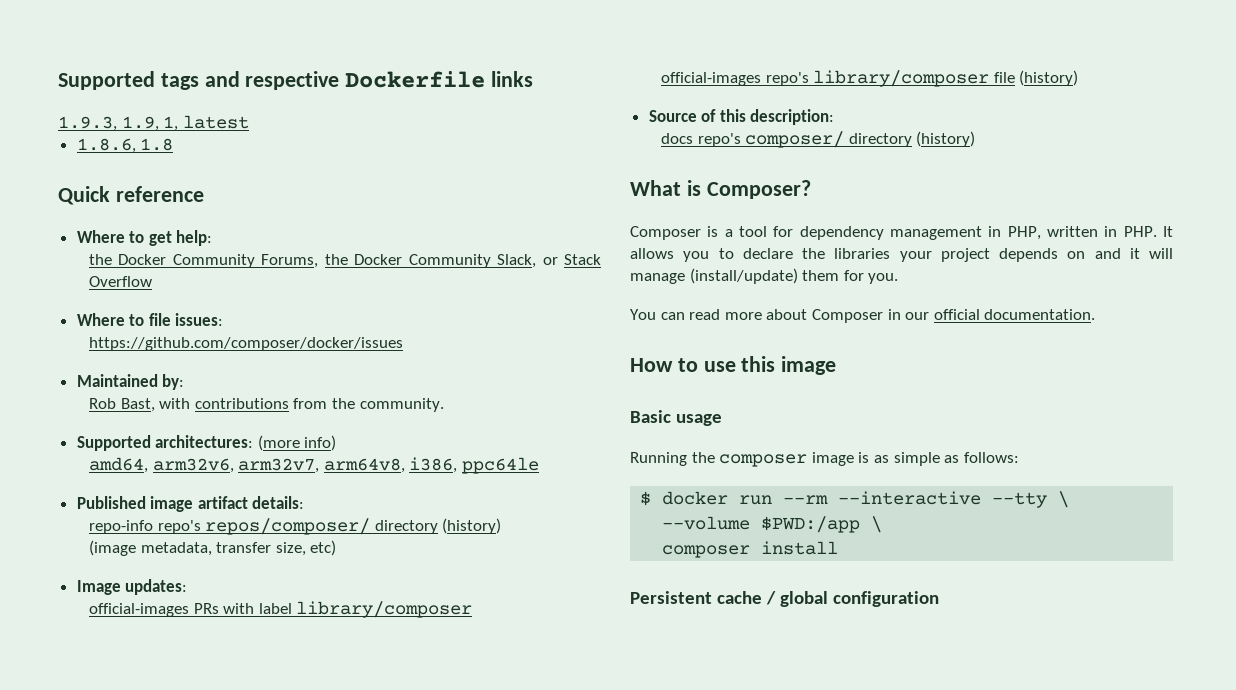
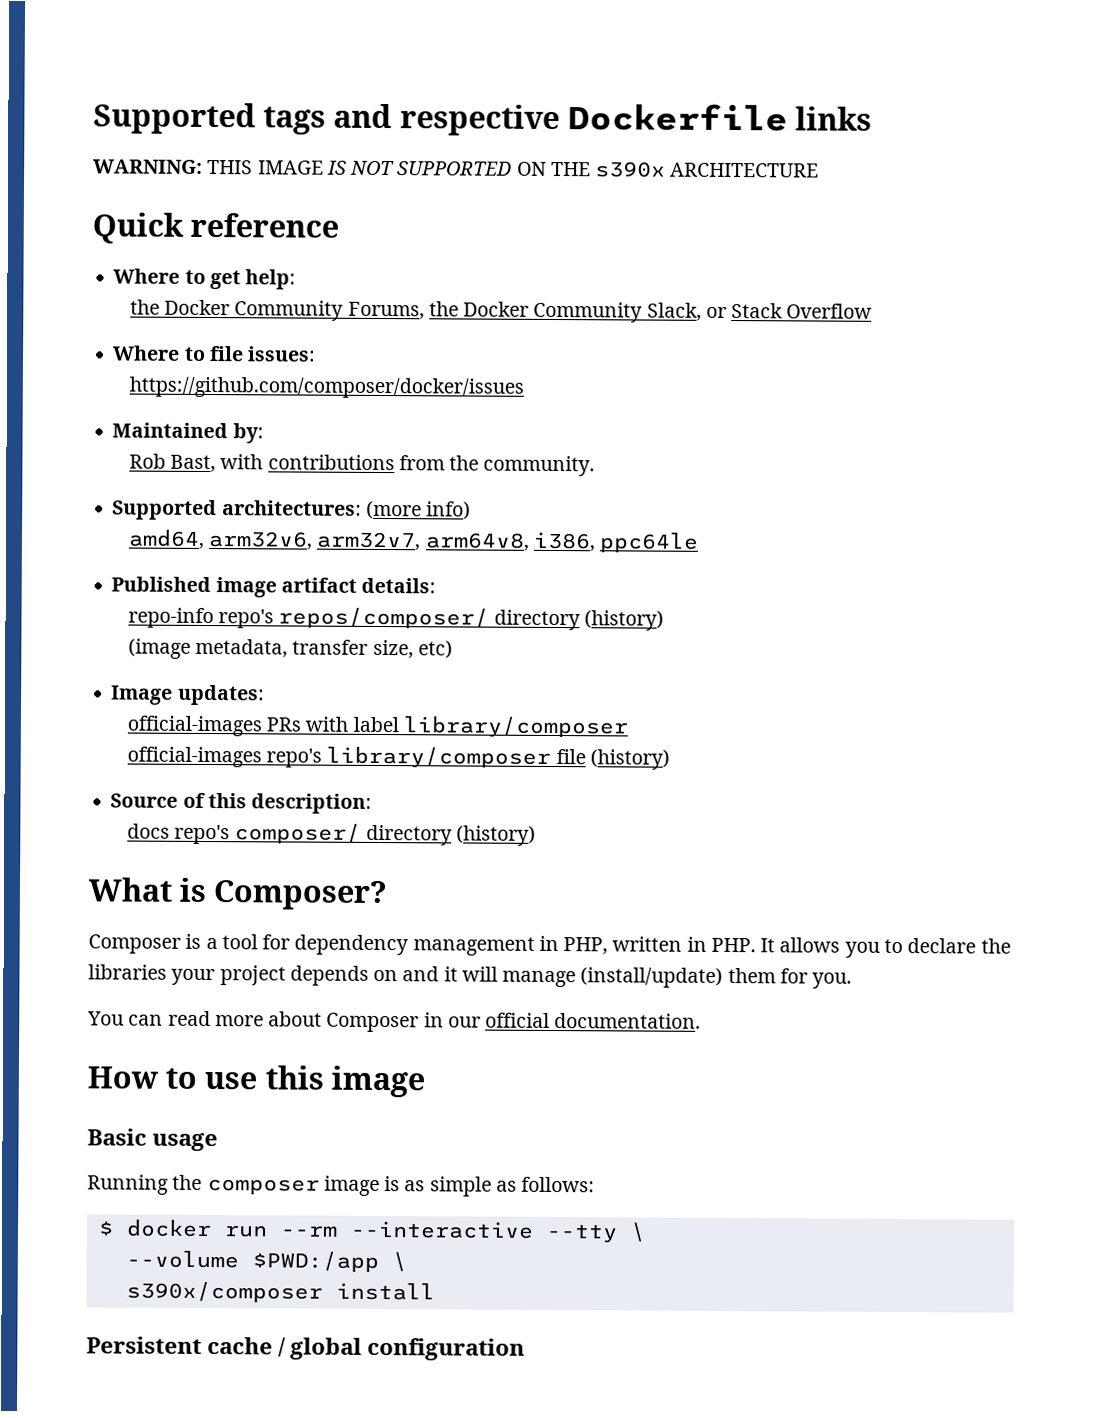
- 1.9.3, 1.9, 1, latest
- 1.8.6, 1.8
+ WARNING: THIS IMAGE IS NOT SUPPORTED ON THE s390x ARCHITECTURE
- composer install
+ s390x/composer install

